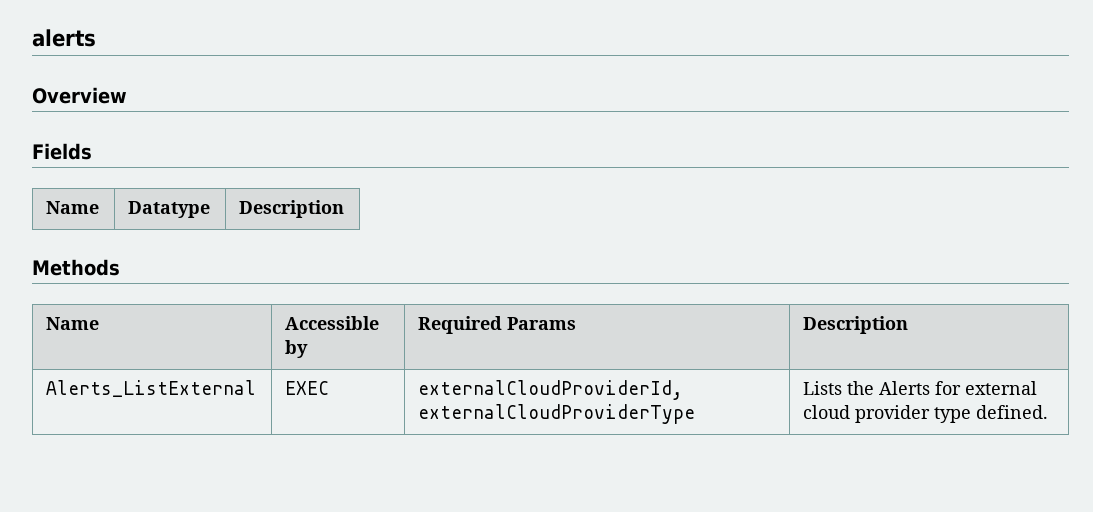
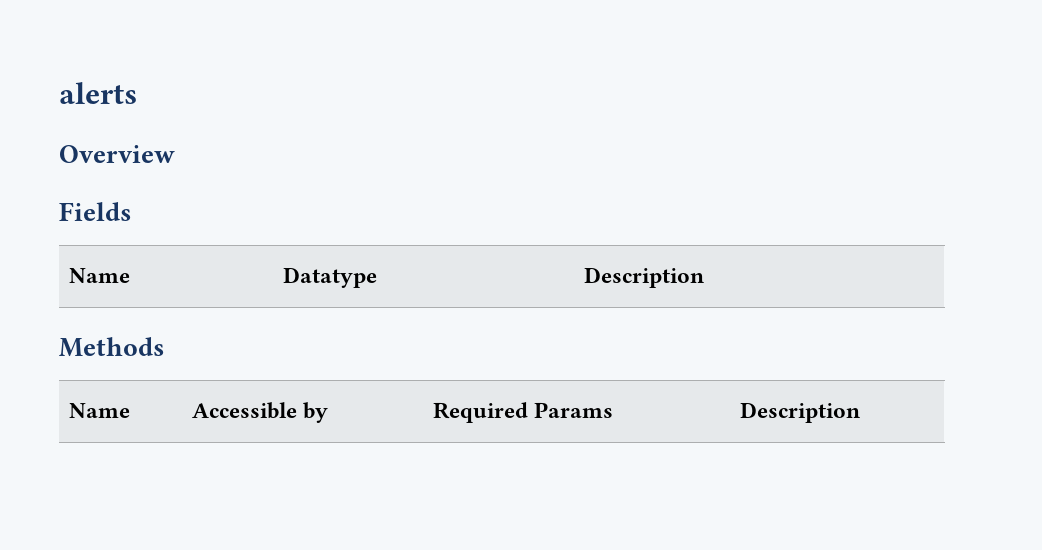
- Alerts_ListExternal | EXEC | externalCloudProviderId, externalCloudProviderType | Lists the Alerts for external cloud provider type defined.

